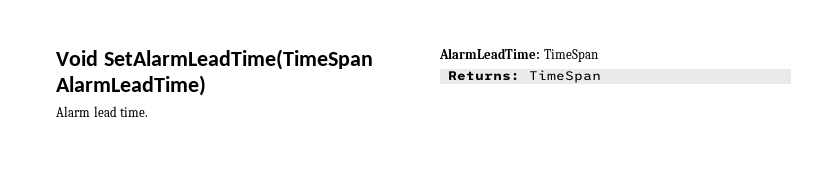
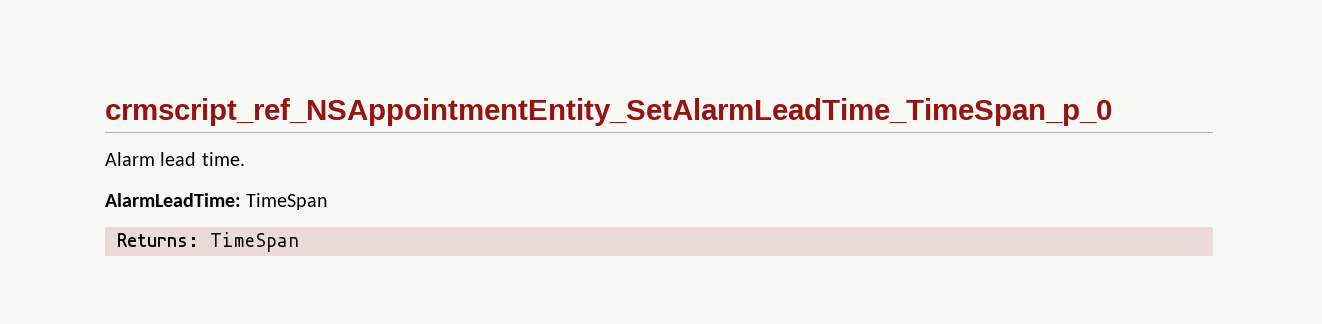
- Void SetAlarmLeadTime(TimeSpan AlarmLeadTime)
+ crmscript_ref_NSAppointmentEntity_SetAlarmLeadTime_TimeSpan_p_0

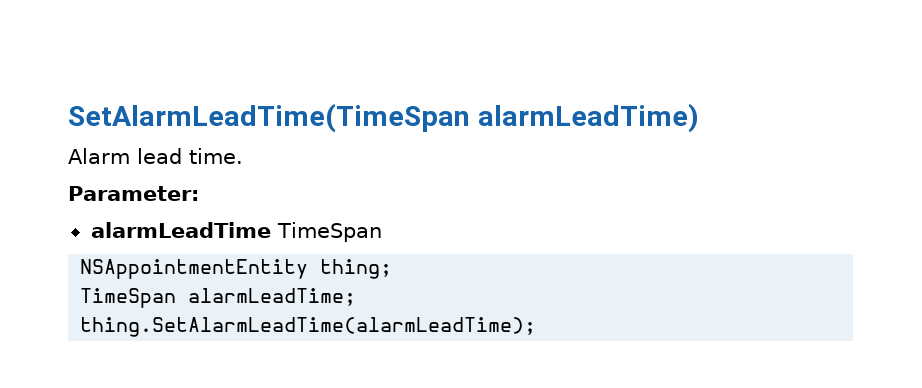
- crmscript_ref_NSAppointmentEntity_SetAlarmLeadTime_TimeSpan_p_0
+ SetAlarmLeadTime(TimeSpan alarmLeadTime)
- AlarmLeadTime: TimeSpan
+ Parameter:
+ alarmLeadTime TimeSpan
- Returns: TimeSpan
+ NSAppointmentEntity thing;
+ TimeSpan alarmLeadTime;
+ thing.SetAlarmLeadTime(alarmLeadTime);

